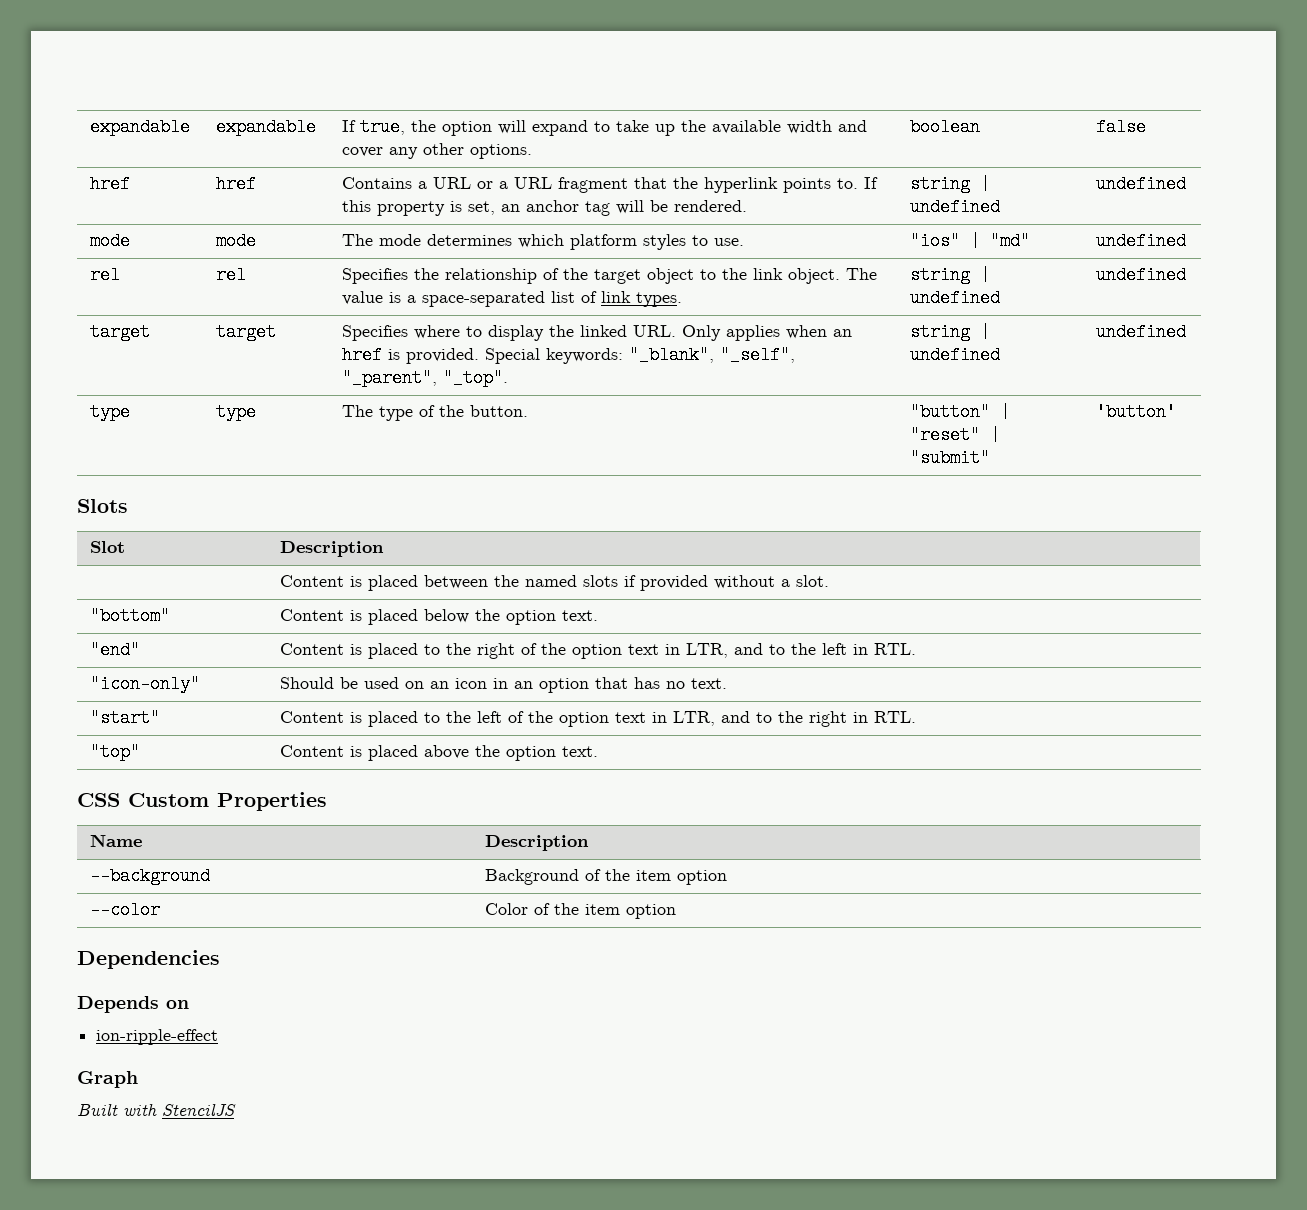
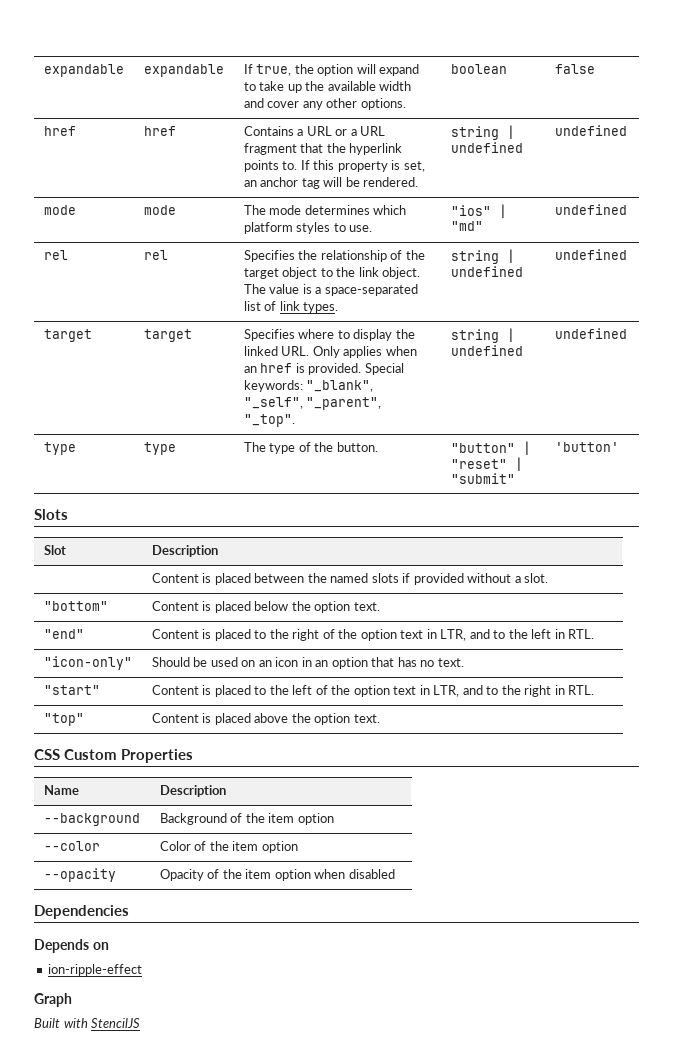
+ --opacity | Opacity of the item option when disabled

